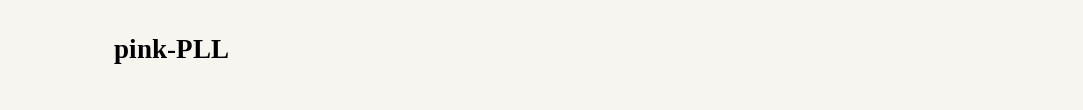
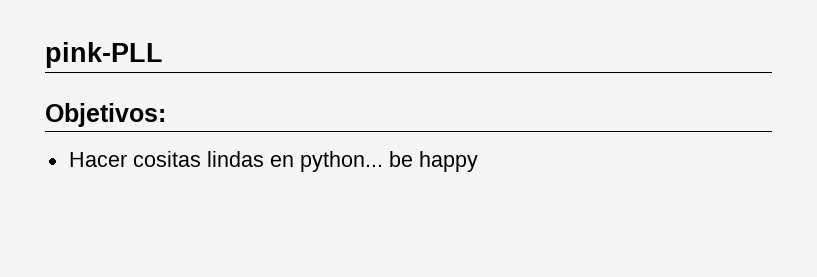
+ Objetivos:
+ Hacer cositas lindas en python... be happy

